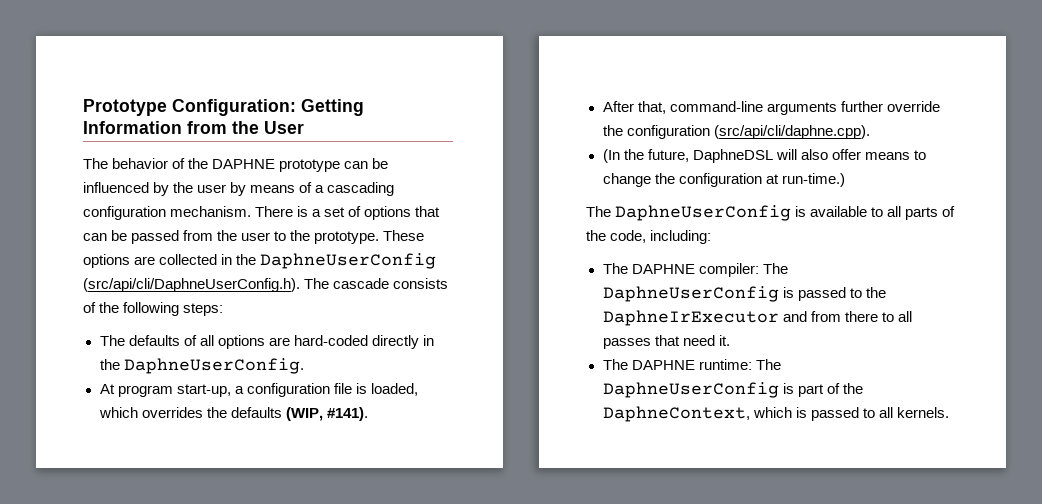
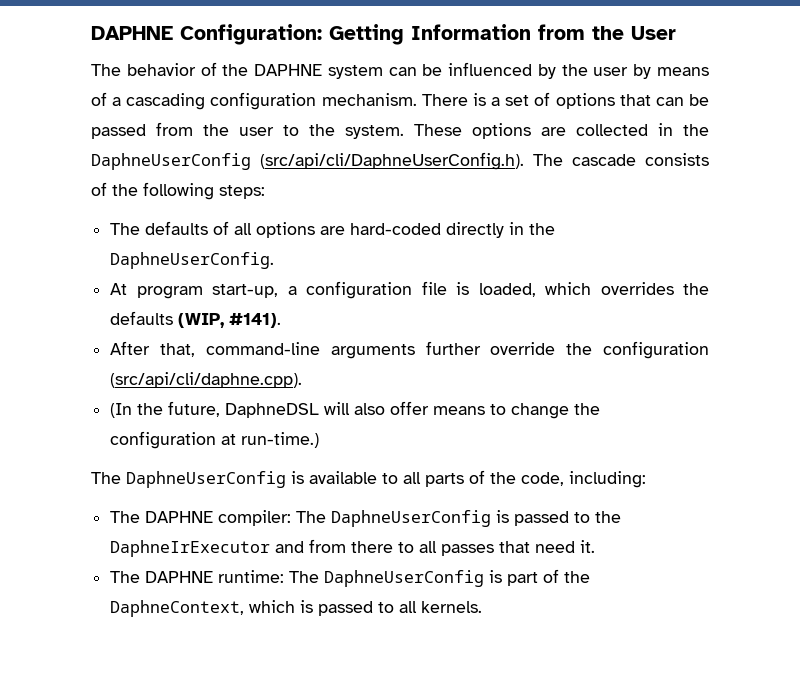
- Prototype Configuration: Getting Information from the User
+ DAPHNE Configuration: Getting Information from the User
- The behavior of the DAPHNE prototype can be influenced by the user by means of a cascading configuration mechanism.
+ The behavior of the DAPHNE system can be influenced by the user by means of a cascading configuration mechanism.
- There is a set of options that can be passed from the user to the prototype.
+ There is a set of options that can be passed from the user to the system.

